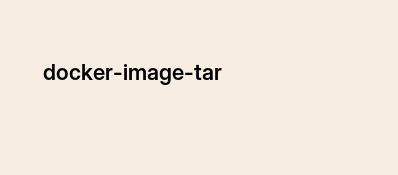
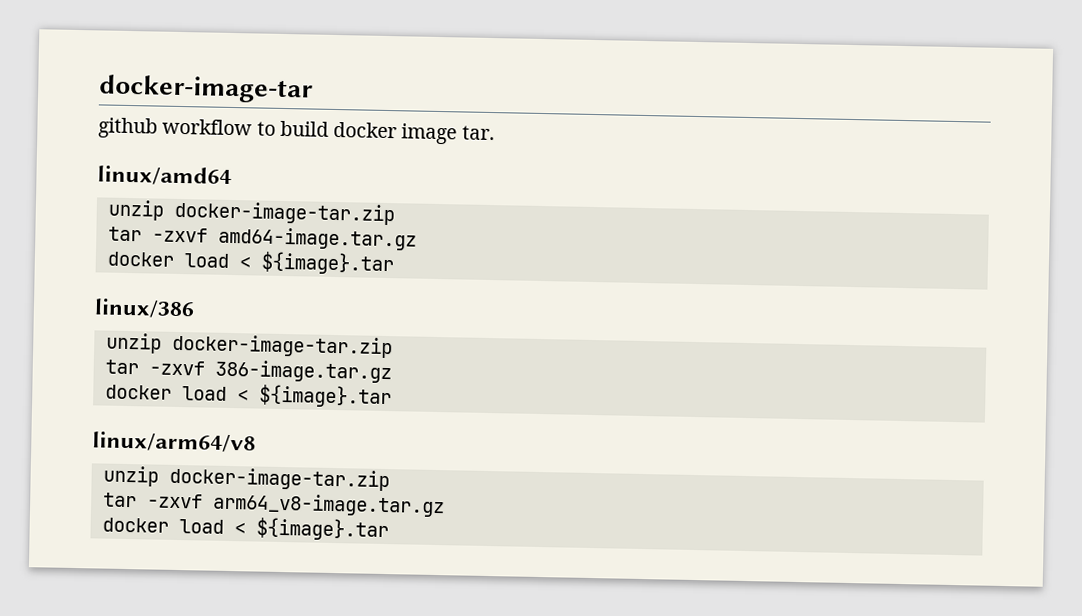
+ github workflow to build docker image tar.
+ linux/amd64
+ unzip docker-image-tar.zip
+ tar -zxvf amd64-image.tar.gz
+ docker load < ${image}.tar
+ linux/386
+ unzip docker-image-tar.zip
+ tar -zxvf 386-image.tar.gz
+ docker load < ${image}.tar
+ linux/arm64/v8
+ unzip docker-image-tar.zip
+ tar -zxvf arm64_v8-image.tar.gz
+ docker load < ${image}.tar

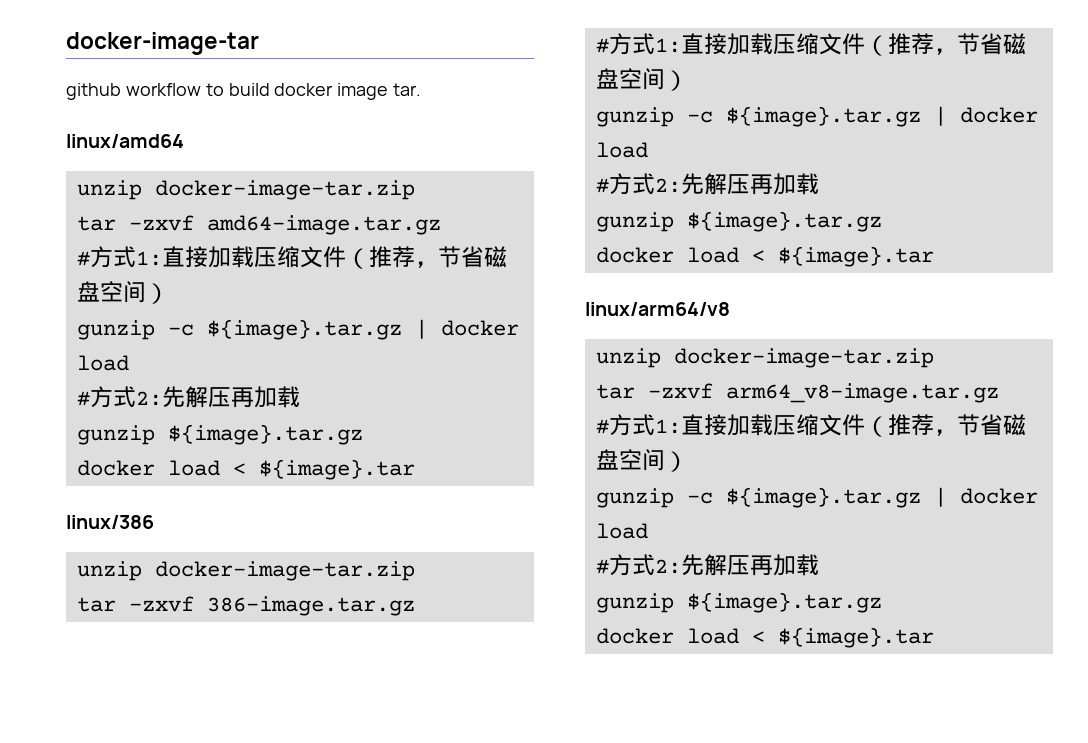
  tar -zxvf amd64-image.tar.gz
+ #方式1:直接加载压缩文件（推荐，节省磁盘空间）
+ gunzip -c ${image}.tar.gz | docker load
+ #方式2:先解压再加载
+ gunzip ${image}.tar.gz
  tar -zxvf 386-image.tar.gz
+ #方式1:直接加载压缩文件（推荐，节省磁盘空间）
+ gunzip -c ${image}.tar.gz | docker load
+ #方式2:先解压再加载
+ gunzip ${image}.tar.gz
  tar -zxvf arm64_v8-image.tar.gz
+ #方式1:直接加载压缩文件（推荐，节省磁盘空间）
+ gunzip -c ${image}.tar.gz | docker load
+ #方式2:先解压再加载
+ gunzip ${image}.tar.gz

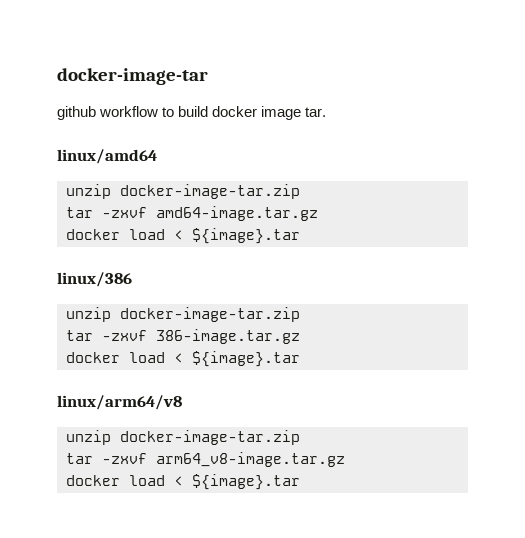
  tar -zxvf amd64-image.tar.gz
- #方式1:直接加载压缩文件（推荐，节省磁盘空间）
- gunzip -c ${image}.tar.gz | docker load
- #方式2:先解压再加载
- gunzip ${image}.tar.gz
  tar -zxvf 386-image.tar.gz
- #方式1:直接加载压缩文件（推荐，节省磁盘空间）
- gunzip -c ${image}.tar.gz | docker load
- #方式2:先解压再加载
- gunzip ${image}.tar.gz
  tar -zxvf arm64_v8-image.tar.gz
- #方式1:直接加载压缩文件（推荐，节省磁盘空间）
- gunzip -c ${image}.tar.gz | docker load
- #方式2:先解压再加载
- gunzip ${image}.tar.gz

